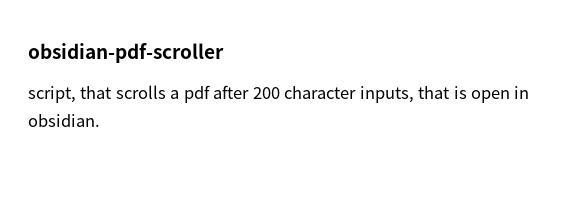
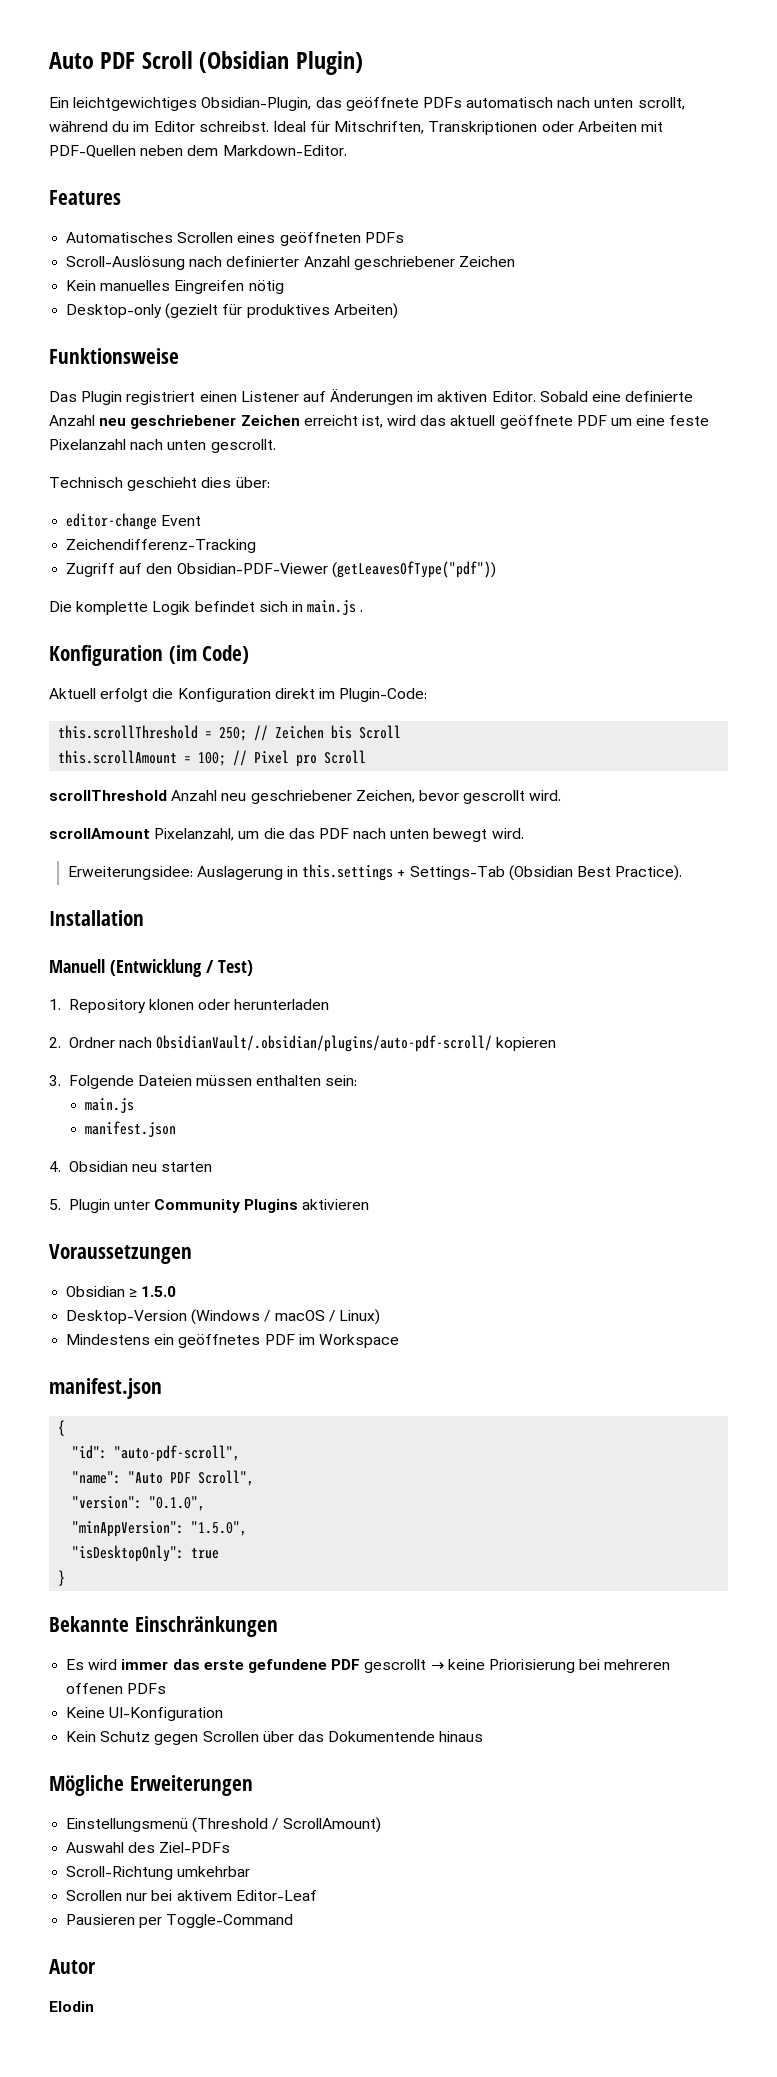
- obsidian-pdf-scroller
- script, that scrolls a pdf after 200 character inputs, that is open in obsidian.
+ Auto PDF Scroll (Obsidian Plugin)
+ Ein leichtgewichtiges Obsidian-Plugin, das geöffnete PDFs automatisch nach unten scrollt, während du im Editor schreibst. Ideal für Mitschriften, Transkriptionen oder Arbeiten mit PDF-Quellen neben dem Markdown-Editor.
+ Features
+ Automatisches Scrollen eines geöffneten PDFs
+ Scroll-Auslösung nach definierter Anzahl geschriebener Zeichen
+ Kein manuelles Eingreifen nötig
+ Desktop-only (gezielt für produktives Arbeiten)
+ Funktionsweise
+ Das Plugin registriert einen Listener auf Änderungen im aktiven Editor. Sobald eine definierte Anzahl neu geschriebener Zeichen erreicht ist, wird das aktuell geöffnete PDF um eine feste Pixelanzahl nach unten gescrollt.
+ Technisch geschieht dies über:
+ editor-change Event
+ Zeichendifferenz-Tracking
+ Zugriff auf den Obsidian-PDF-Viewer (getLeavesOfType("pdf"))
+ Die komplette Logik befindet sich in main.js .
+ Konfiguration (im Code)
+ Aktuell erfolgt die Konfiguration direkt im Plugin-Code:
+ this.scrollThreshold = 250; // Zeichen bis Scroll
+ this.scrollAmount = 100; // Pixel pro Scroll
+ scrollThreshold Anzahl neu geschriebener Zeichen, bevor gescrollt wird.
+ scrollAmount Pixelanzahl, um die das PDF nach unten bewegt wird.
+ Erweiterungsidee: Auslagerung in this.settings + Settings-Tab (Obsidian Best Practice).
+ Installation
+ Manuell (Entwicklung / Test)
+ 1. Repository klonen oder herunterladen
+ 2. Ordner nach ObsidianVault/.obsidian/plugins/auto-pdf-scroll/ kopieren
+ 3. Folgende Dateien müssen enthalten sein:
+ main.js
+ manifest.json
+ 4. Obsidian neu starten
+ 5. Plugin unter Community Plugins aktivieren
+ Voraussetzungen
+ Obsidian ≥ 1.5.0
+ Desktop-Version (Windows / macOS / Linux)
+ Mindestens ein geöffnetes PDF im Workspace
+ manifest.json
+ {
+ "id": "auto-pdf-scroll",
+ "name": "Auto PDF Scroll",
+ "version": "0.1.0",
+ "minAppVersion": "1.5.0",
+ "isDesktopOnly": true
+ }
+ Bekannte Einschränkungen
+ Es wird immer das erste gefundene PDF gescrollt → keine Priorisierung bei mehreren offenen PDFs
+ Keine UI-Konfiguration
+ Kein Schutz gegen Scrollen über das Dokumentende hinaus
+ Mögliche Erweiterungen
+ Einstellungsmenü (Threshold / ScrollAmount)
+ Auswahl des Ziel-PDFs
+ Scroll-Richtung umkehrbar
+ Scrollen nur bei aktivem Editor-Leaf
+ Pausieren per Toggle-Command
+ Autor
+ Elodin

